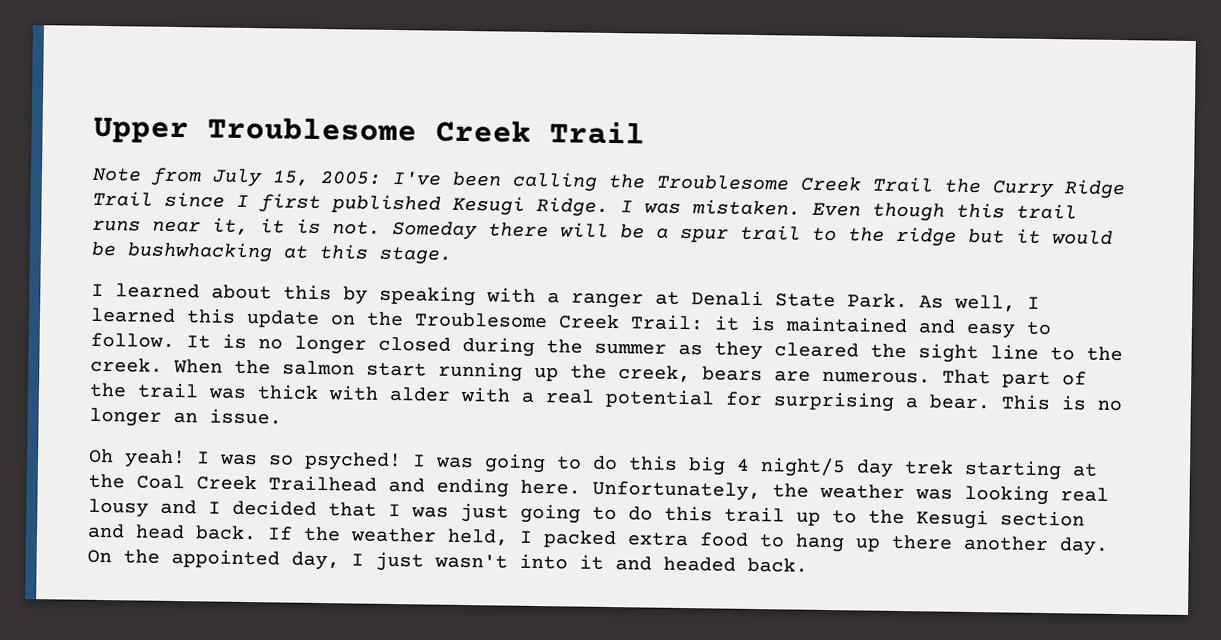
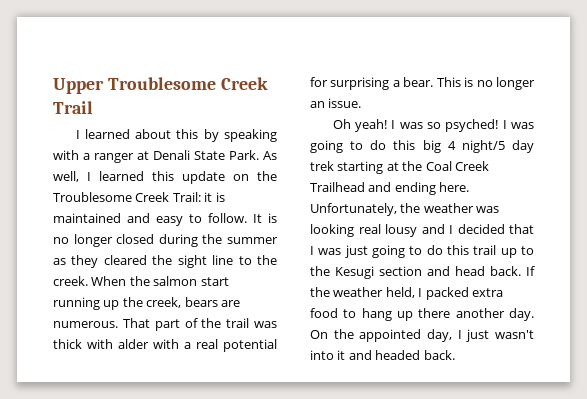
- Note from July 15, 2005: I've been calling the Troublesome Creek Trail the Curry Ridge Trail since I first published Kesugi Ridge. I was mistaken. Even though this trail runs near it, it is not. Someday there will be a spur trail to the ridge but it would be bushwhacking at this stage.

